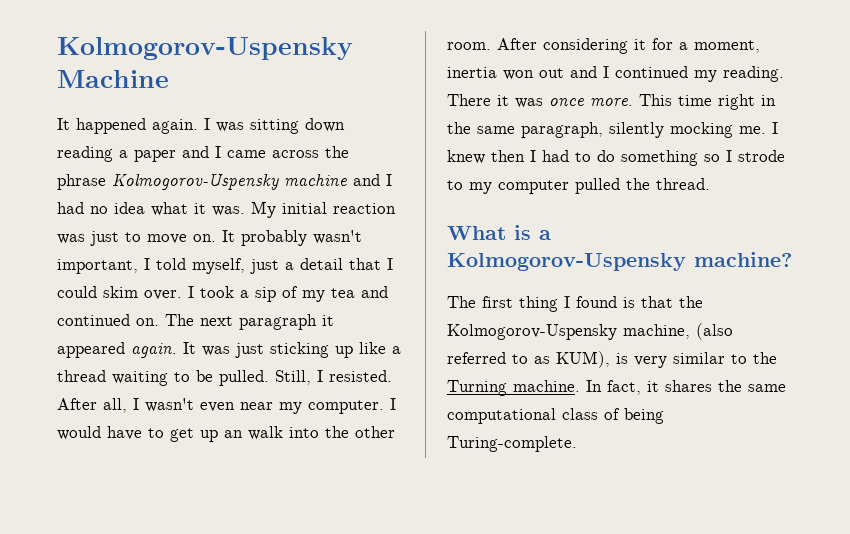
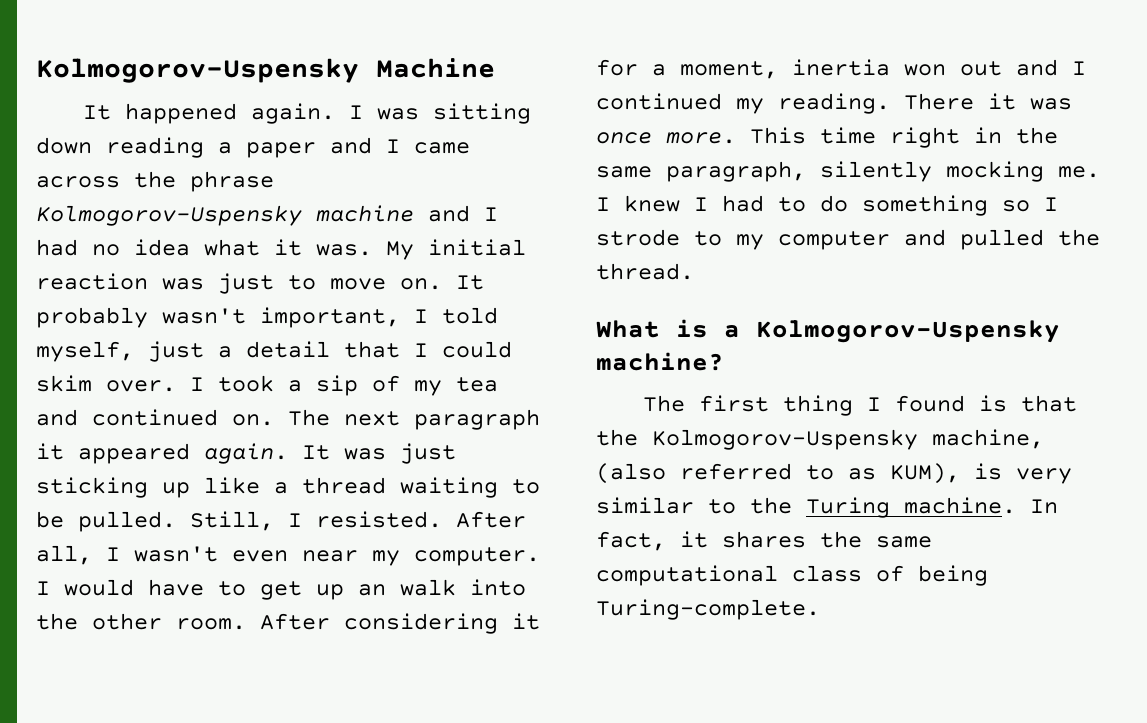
- I knew then I had to do something so I strode to my computer pulled the thread.
+ I knew I had to do something so I strode to my computer and pulled the thread.
- The first thing I found is that the Kolmogorov-Uspensky machine, (also referred to as KUM), is very similar to the Turning machine.
+ The first thing I found is that the Kolmogorov-Uspensky machine, (also referred to as KUM), is very similar to the Turing machine.

